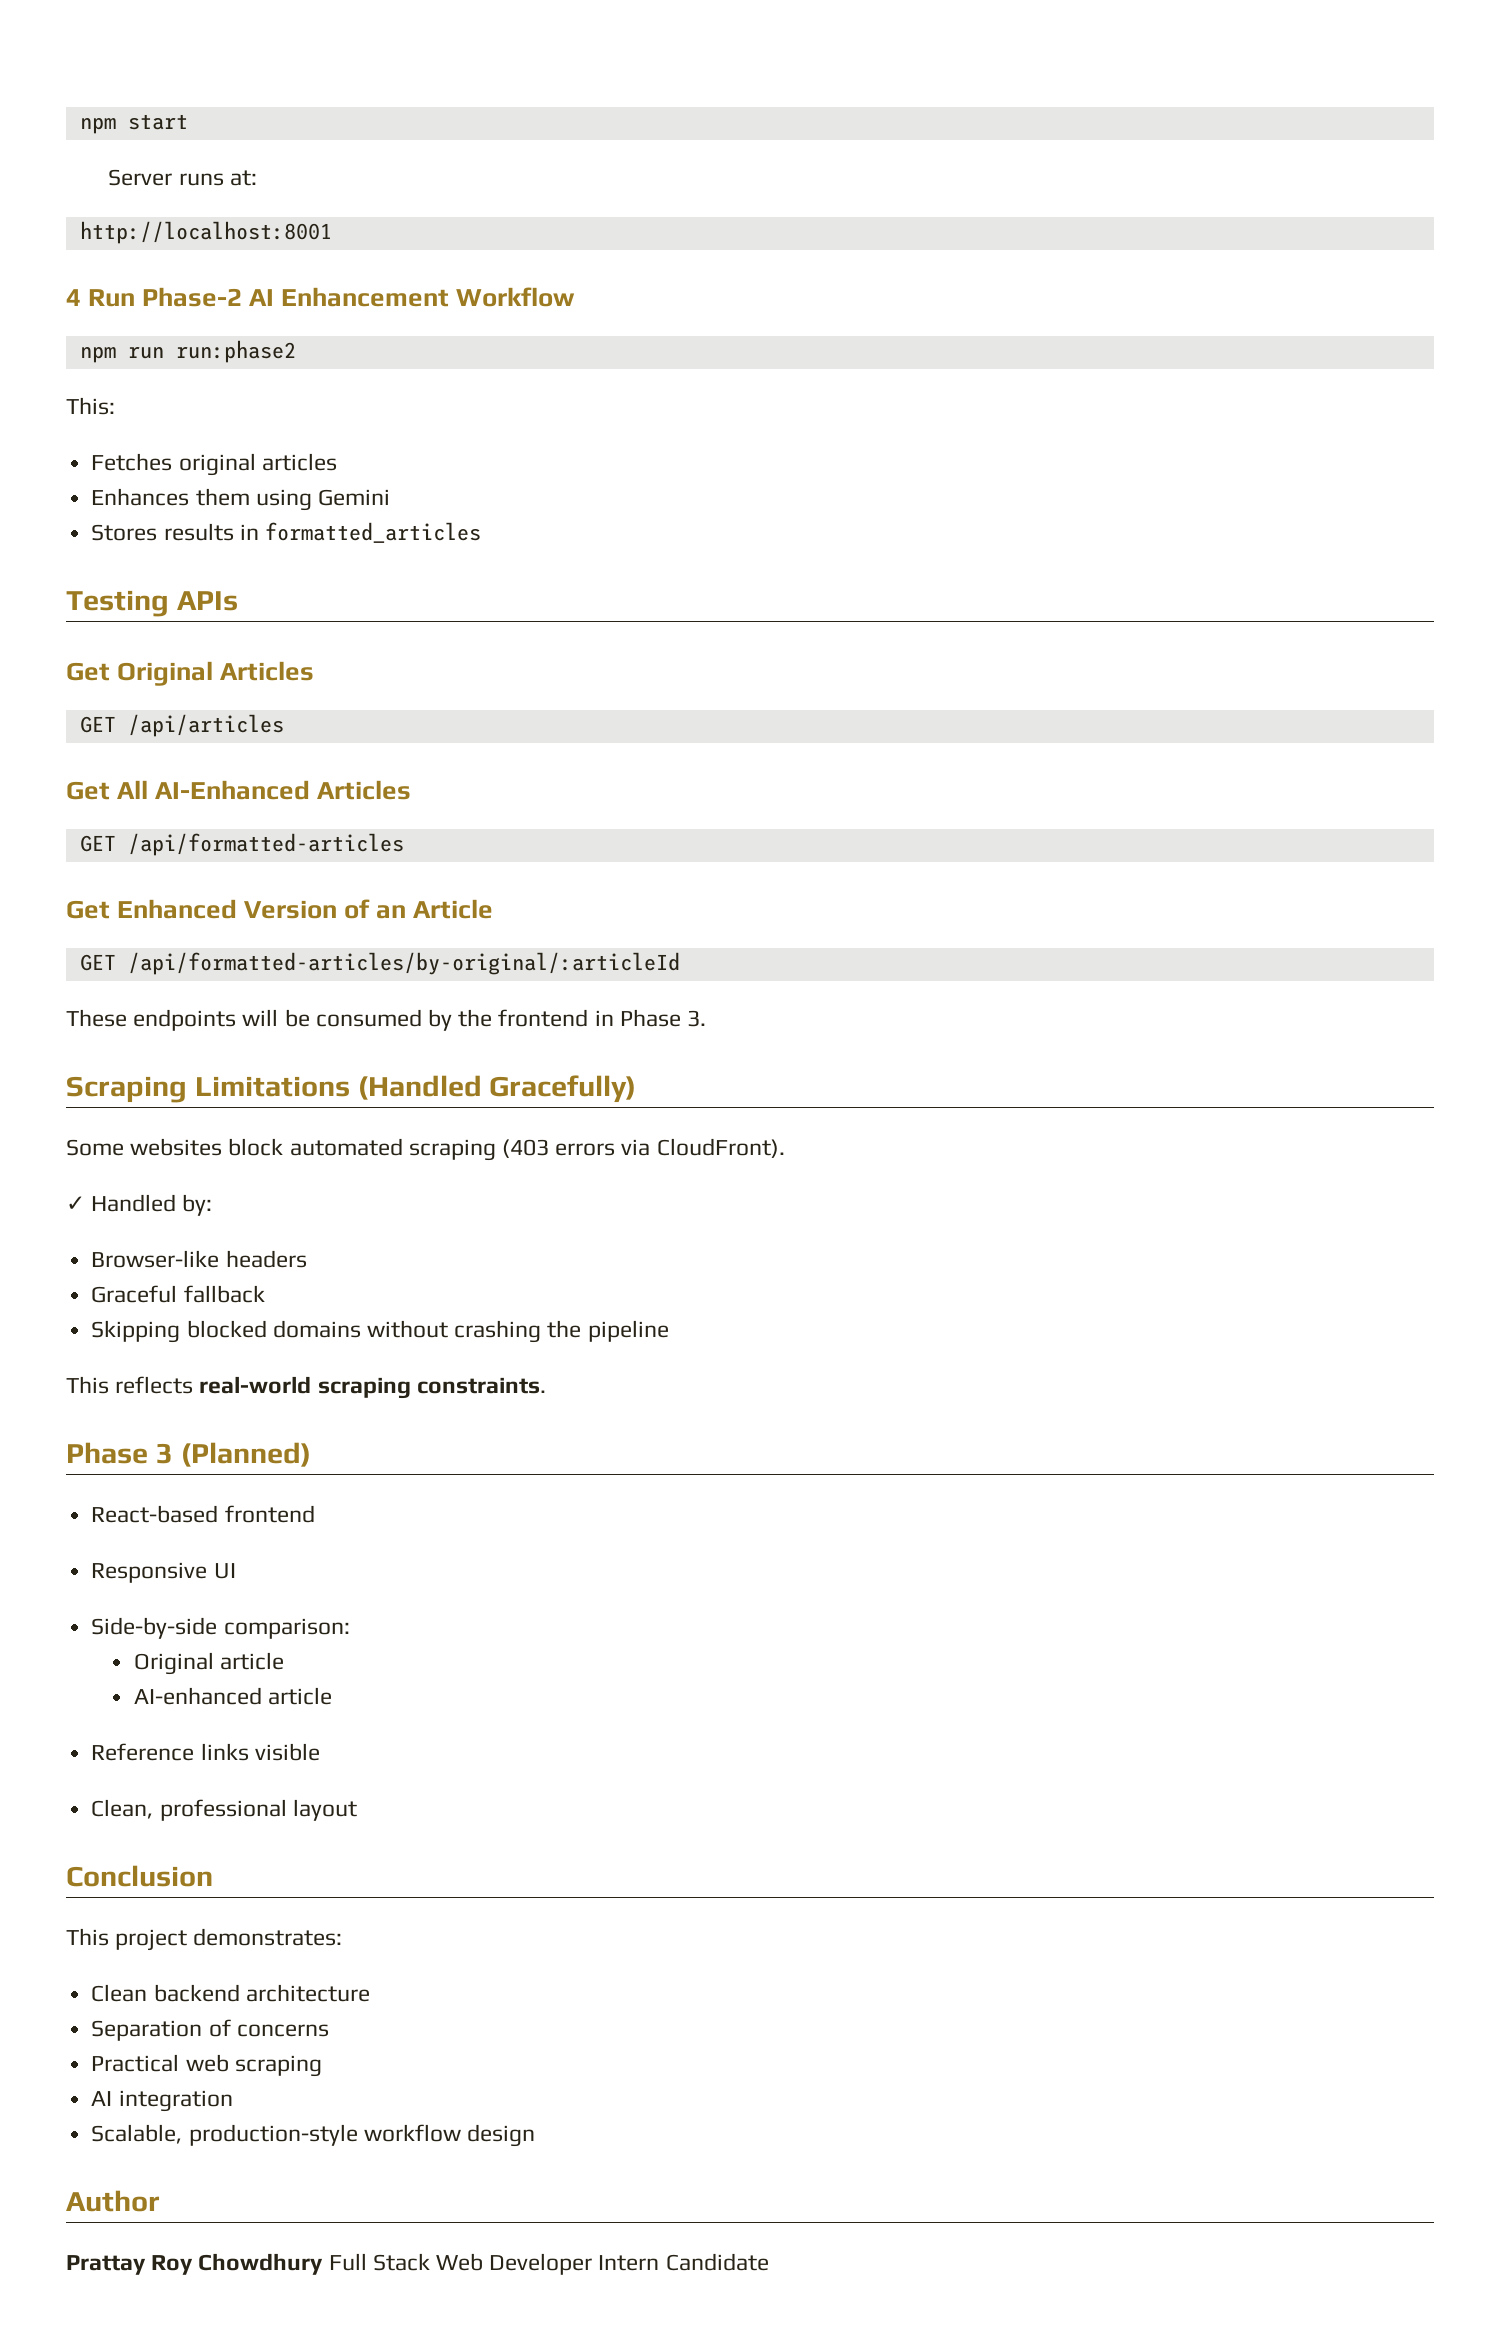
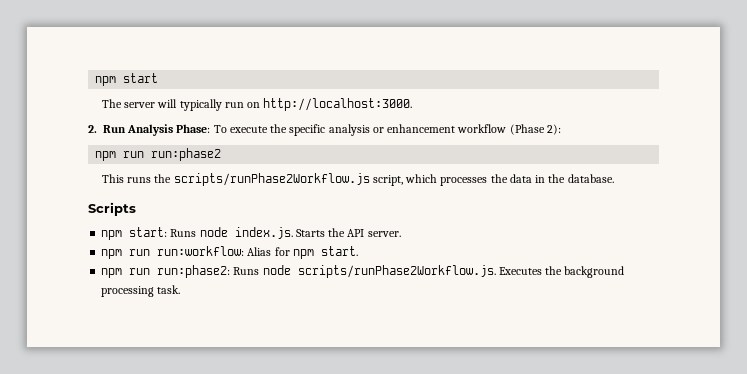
- Server runs at:
- http://localhost:8001
- 4 Run Phase-2 AI Enhancement Workflow
+ The server will typically run on http://localhost:3000.
+ 2. Run Analysis Phase: To execute the specific analysis or enhancement workflow (Phase 2):
  npm run run:phase2
- This:
- Fetches original articles
- Enhances them using Gemini
- Stores results in formatted_articles
- Testing APIs
- Get Original Articles
- GET /api/articles
- Get All AI-Enhanced Articles
- GET /api/formatted-articles
- Get Enhanced Version of an Article
- GET /api/formatted-articles/by-original/:articleId
- These endpoints will be consumed by the frontend in Phase 3.
- Scraping Limitations (Handled Gracefully)
- Some websites block automated scraping (403 errors via CloudFront).
- ✓ Handled by:
- Browser-like headers
- Graceful fallback
- Skipping blocked domains without crashing the pipeline
- This reflects real-world scraping constraints.
- Phase 3 (Planned)
- React-based frontend
- Responsive UI
- Side-by-side comparison:
- Original article
- AI-enhanced article
- Reference links visible
- Clean, professional layout
- Conclusion
- This project demonstrates:
- Clean backend architecture
- Separation of concerns
- Practical web scraping
- AI integration
- Scalable, production-style workflow design
- Author
- Prattay Roy Chowdhury Full Stack Web Developer Intern Candidate
+ This runs the scripts/runPhase2Workflow.js script, which processes the data in the database.
+ Scripts
+ npm start: Runs node index.js. Starts the API server.
+ npm run run:workflow: Alias for npm start.
+ npm run run:phase2: Runs node scripts/runPhase2Workflow.js. Executes the background processing task.

